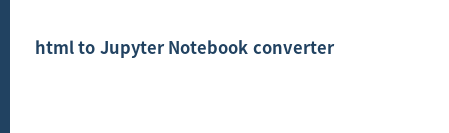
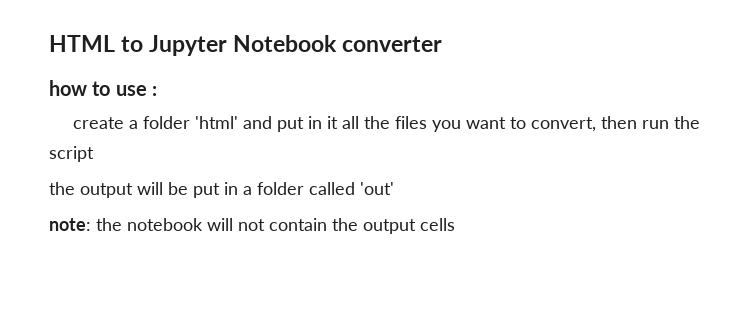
- html to Jupyter Notebook converter
+ HTML to Jupyter Notebook converter
+ how to use :
+ create a folder 'html' and put in it all the files you want to convert, then run the script
+ the output will be put in a folder called 'out'
+ note: the notebook will not contain the output cells

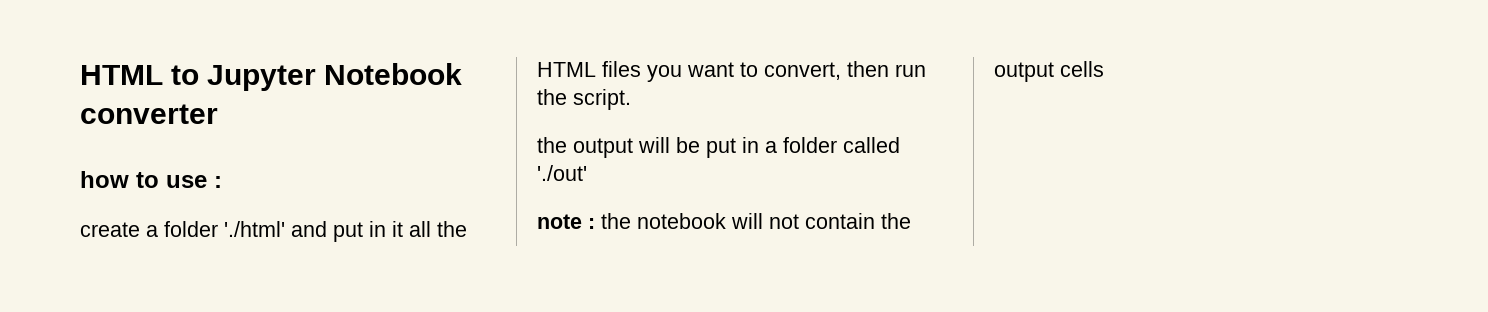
- create a folder 'html' and put in it all the files you want to convert, then run the script
+ create a folder './html' and put in it all the HTML files you want to convert, then run the script.
- the output will be put in a folder called 'out'
- note: the notebook will not contain the output cells
+ the output will be put in a folder called './out'
+ note : the notebook will not contain the output cells

